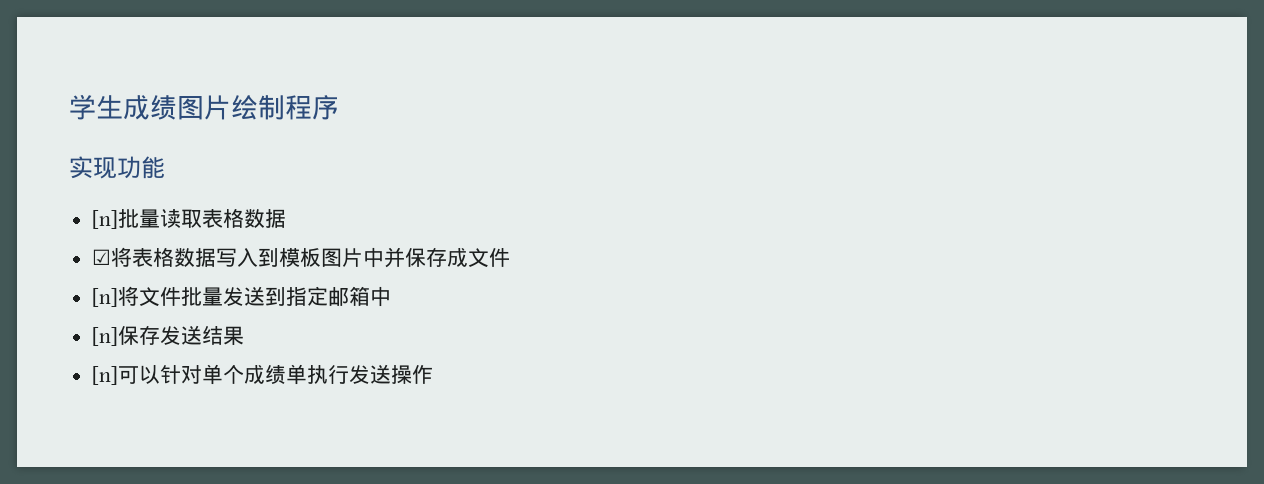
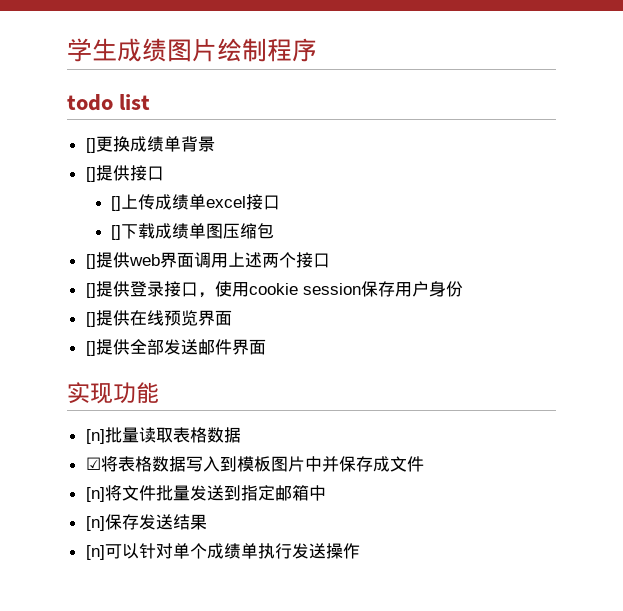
+ todo list
+ []更换成绩单背景
+ []提供接口
+ []上传成绩单excel接口
+ []下载成绩单图压缩包
+ []提供web界面调用上述两个接口
+ []提供登录接口，使用cookie session保存用户身份
+ []提供在线预览界面
+ []提供全部发送邮件界面

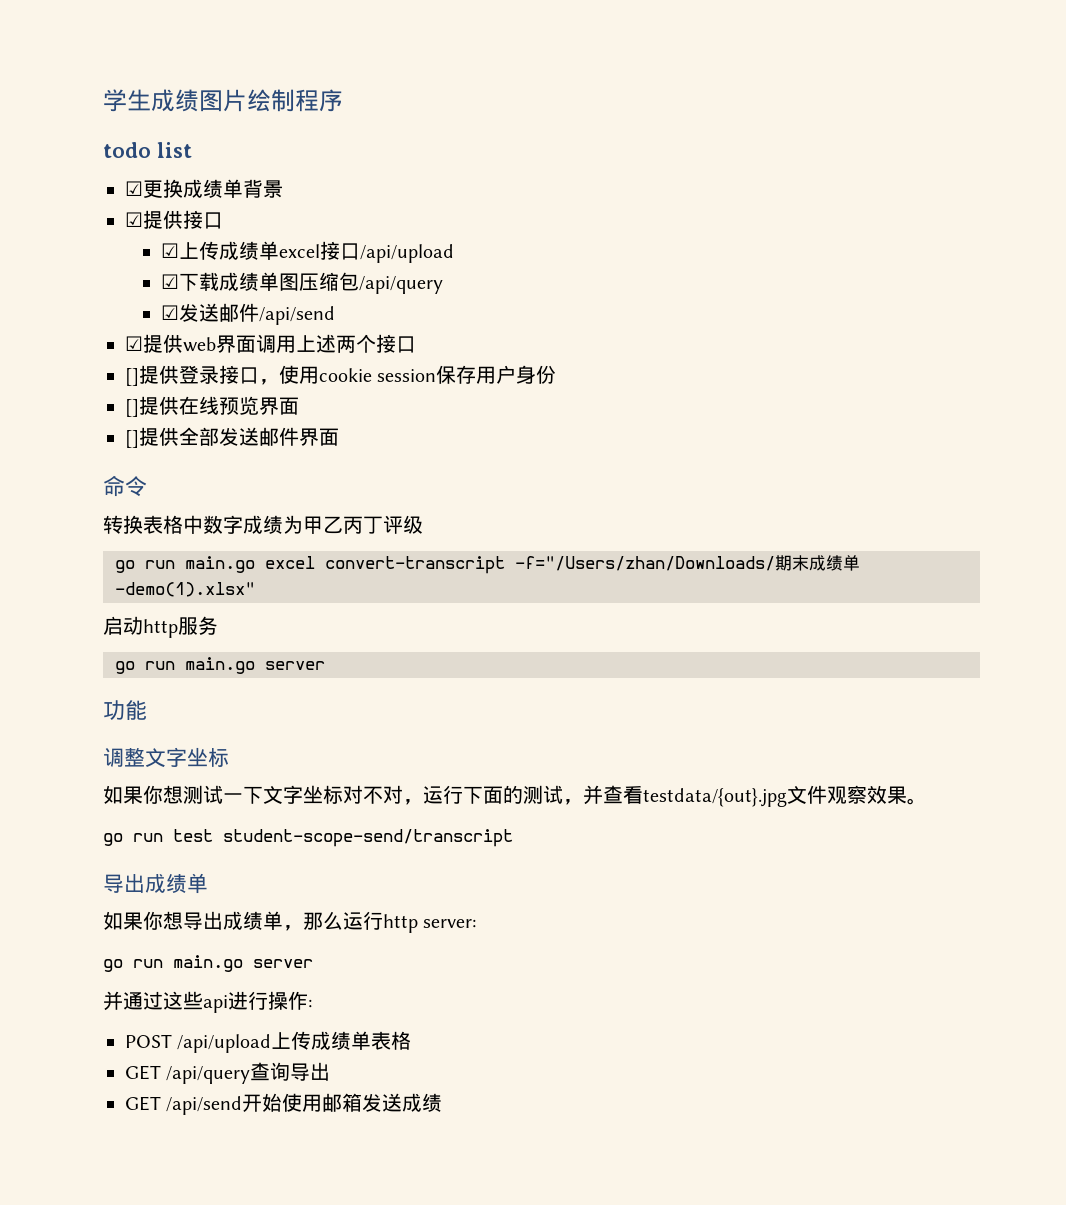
- []更换成绩单背景
+ ☑更换成绩单背景
- []提供接口
+ ☑提供接口
- []上传成绩单excel接口
- []下载成绩单图压缩包
- []提供web界面调用上述两个接口
+ ☑上传成绩单excel接口/api/upload
+ ☑下载成绩单图压缩包/api/query
+ ☑发送邮件/api/send
+ ☑提供web界面调用上述两个接口
- 实现功能
- [n]批量读取表格数据
- ☑将表格数据写入到模板图片中并保存成文件
- [n]将文件批量发送到指定邮箱中
- [n]保存发送结果
- [n]可以针对单个成绩单执行发送操作
+ 命令
+ 转换表格中数字成绩为甲乙丙丁评级
+ go run main.go excel convert-transcript -f="/Users/zhan/Downloads/期末成绩单-demo(1).xlsx"
+ 启动http服务
+ go run main.go server
+ 功能
+ 调整文字坐标
+ 如果你想测试一下文字坐标对不对，运行下面的测试，并查看testdata/{out}.jpg文件观察效果。
+ go run test student-scope-send/transcript
+ 导出成绩单
+ 如果你想导出成绩单，那么运行http server:
+ go run main.go server
+ 并通过这些api进行操作:
+ POST /api/upload上传成绩单表格
+ GET /api/query查询导出
+ GET /api/send开始使用邮箱发送成绩

